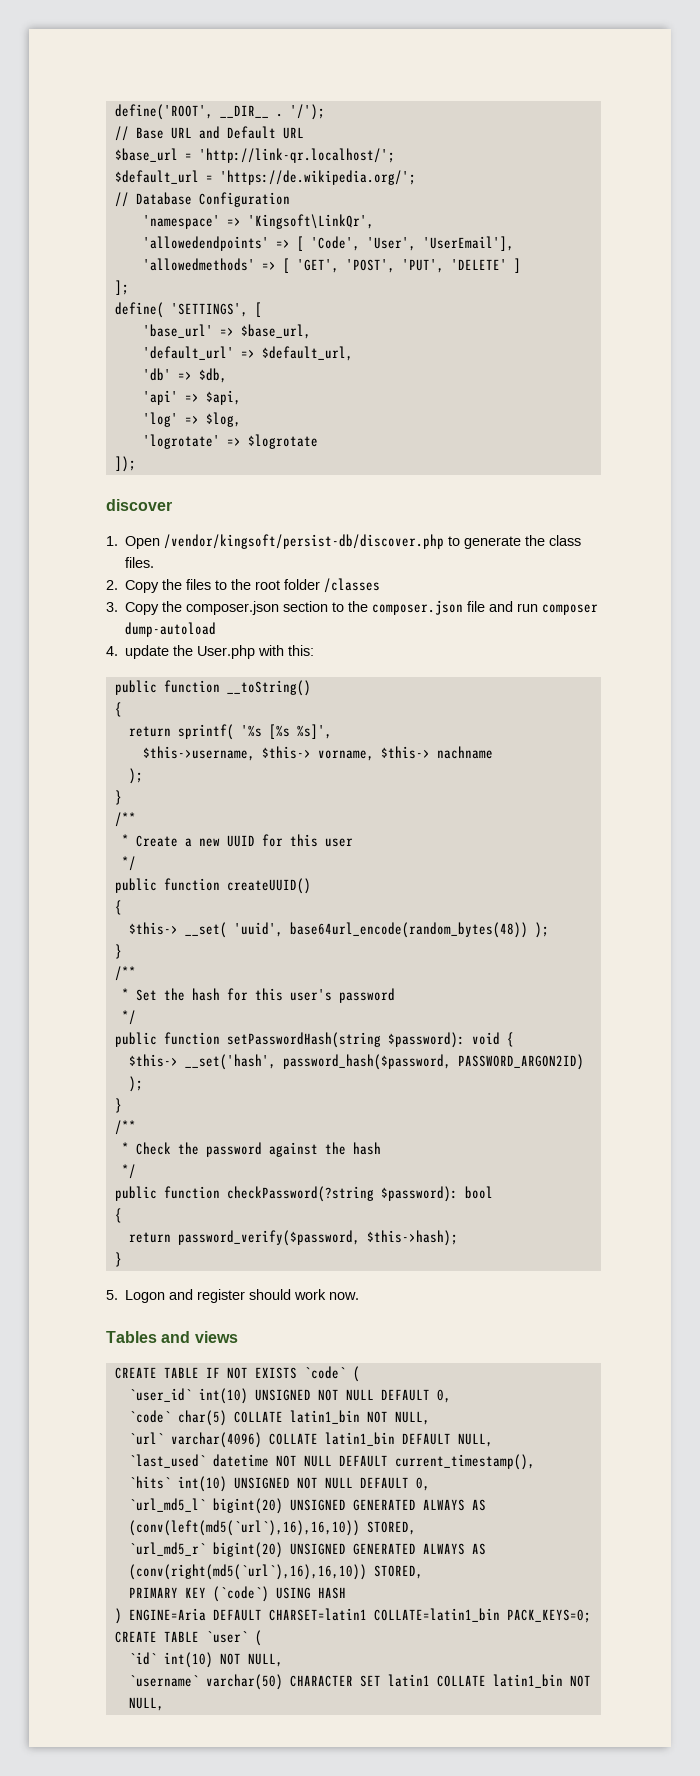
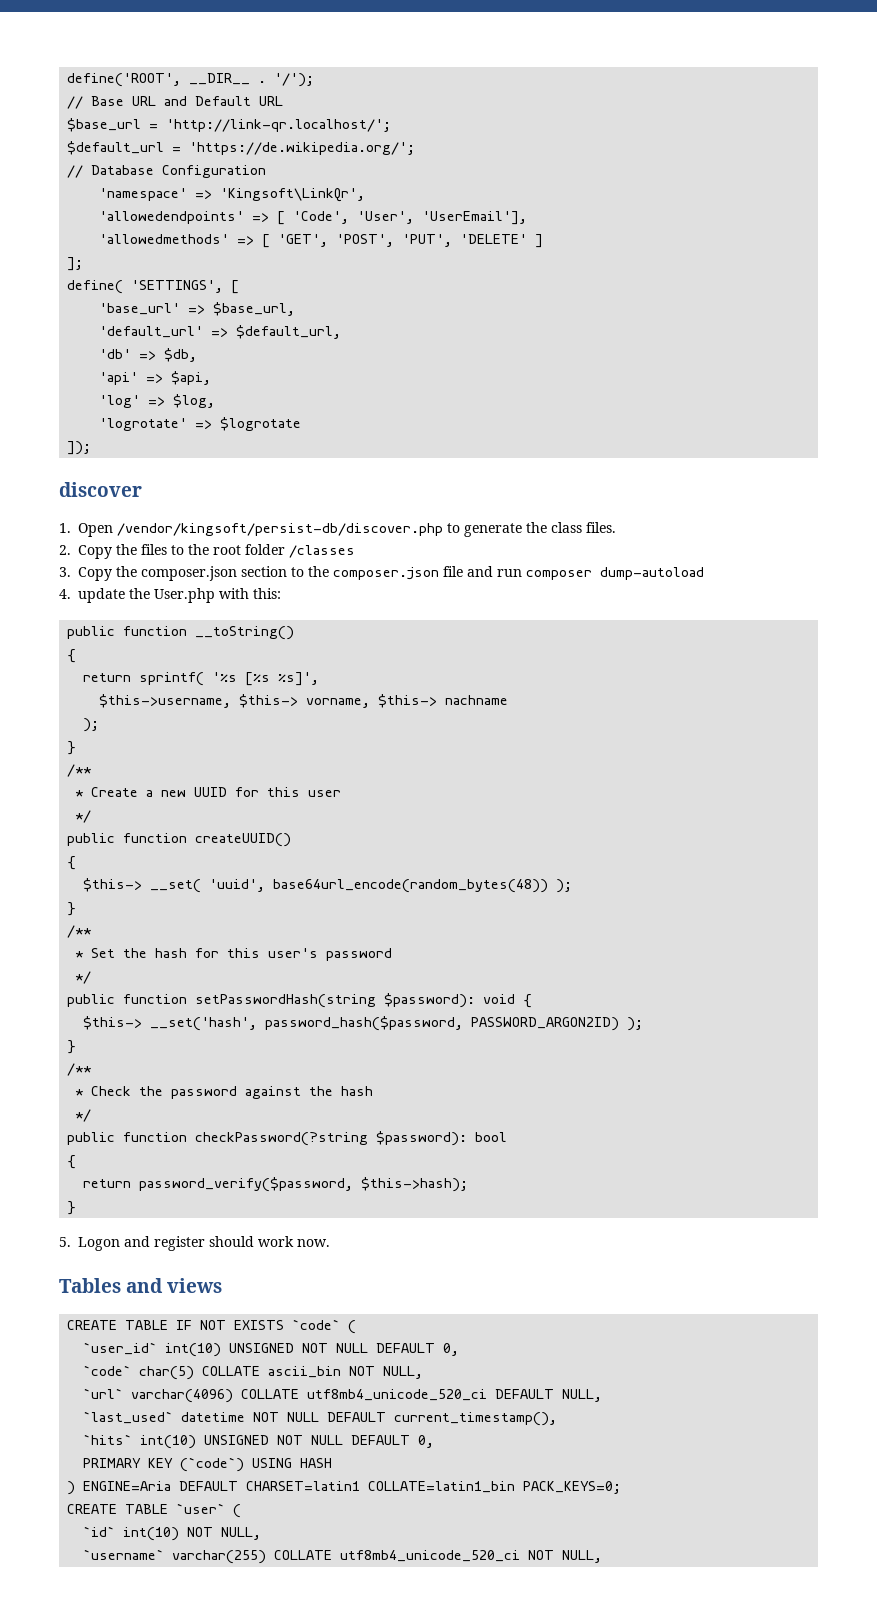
- `code` char(5) COLLATE latin1_bin NOT NULL,
+ `code` char(5) COLLATE ascii_bin NOT NULL,
- `url` varchar(4096) COLLATE latin1_bin DEFAULT NULL,
+ `url` varchar(4096) COLLATE utf8mb4_unicode_520_ci DEFAULT NULL,
- `url_md5_l` bigint(20) UNSIGNED GENERATED ALWAYS AS (conv(left(md5(`url`),16),16,10)) STORED,
- `url_md5_r` bigint(20) UNSIGNED GENERATED ALWAYS AS (conv(right(md5(`url`),16),16,10)) STORED,
- `username` varchar(50) CHARACTER SET latin1 COLLATE latin1_bin NOT NULL,
+ `username` varchar(255) COLLATE utf8mb4_unicode_520_ci NOT NULL,

